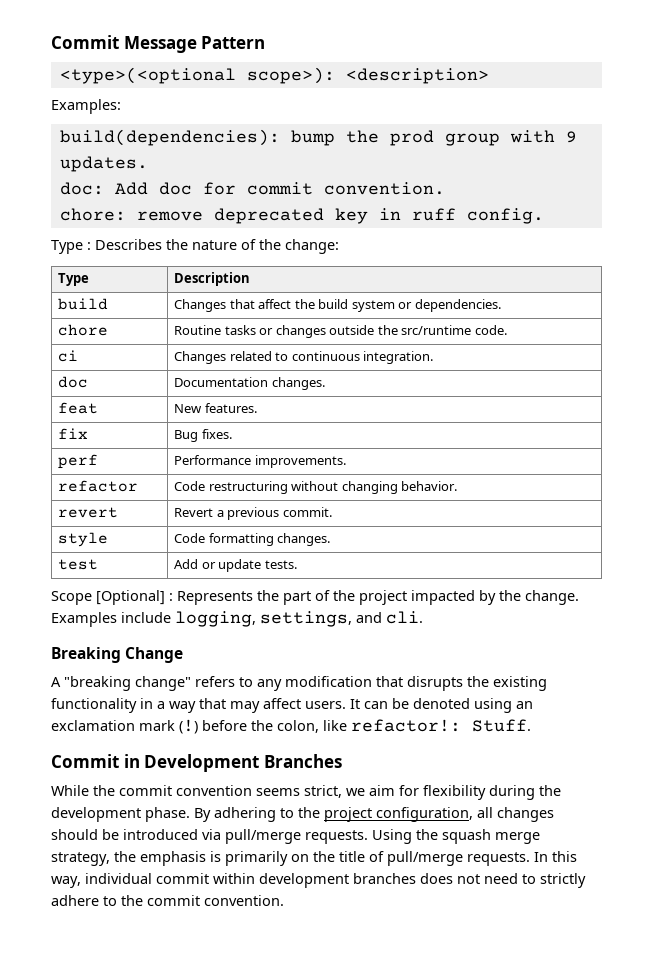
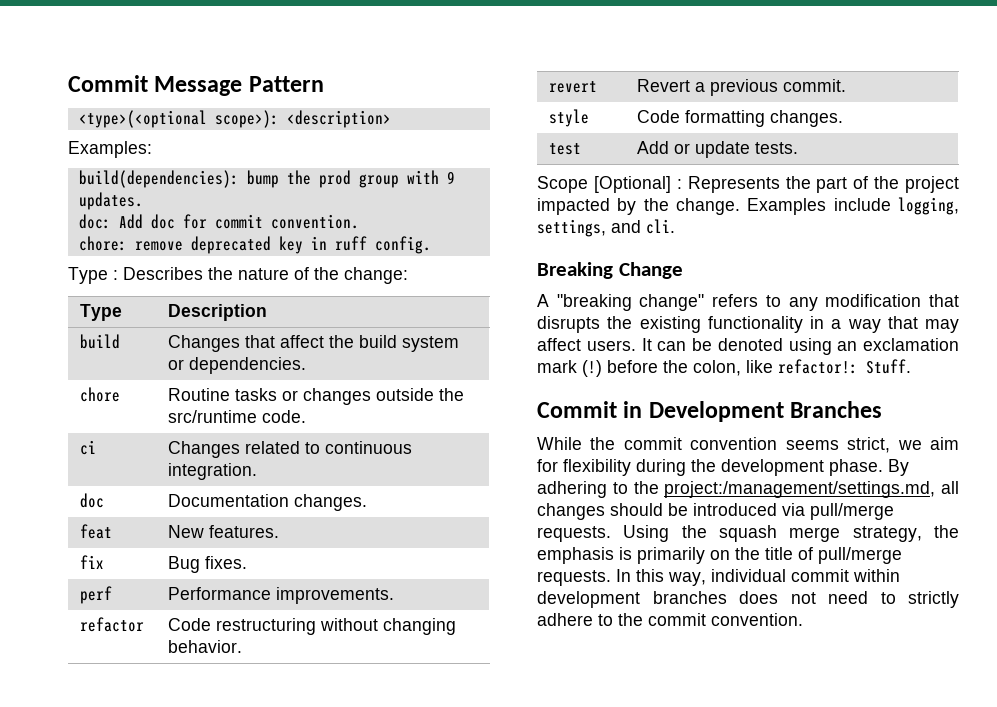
- By adhering to the project configuration, all changes should be introduced via pull/merge requests.
+ By adhering to the project:/management/settings.md, all changes should be introduced via pull/merge requests.

